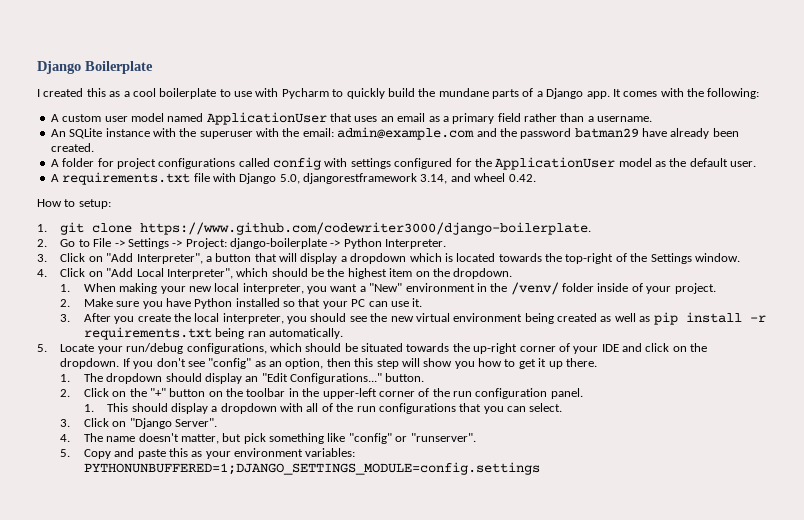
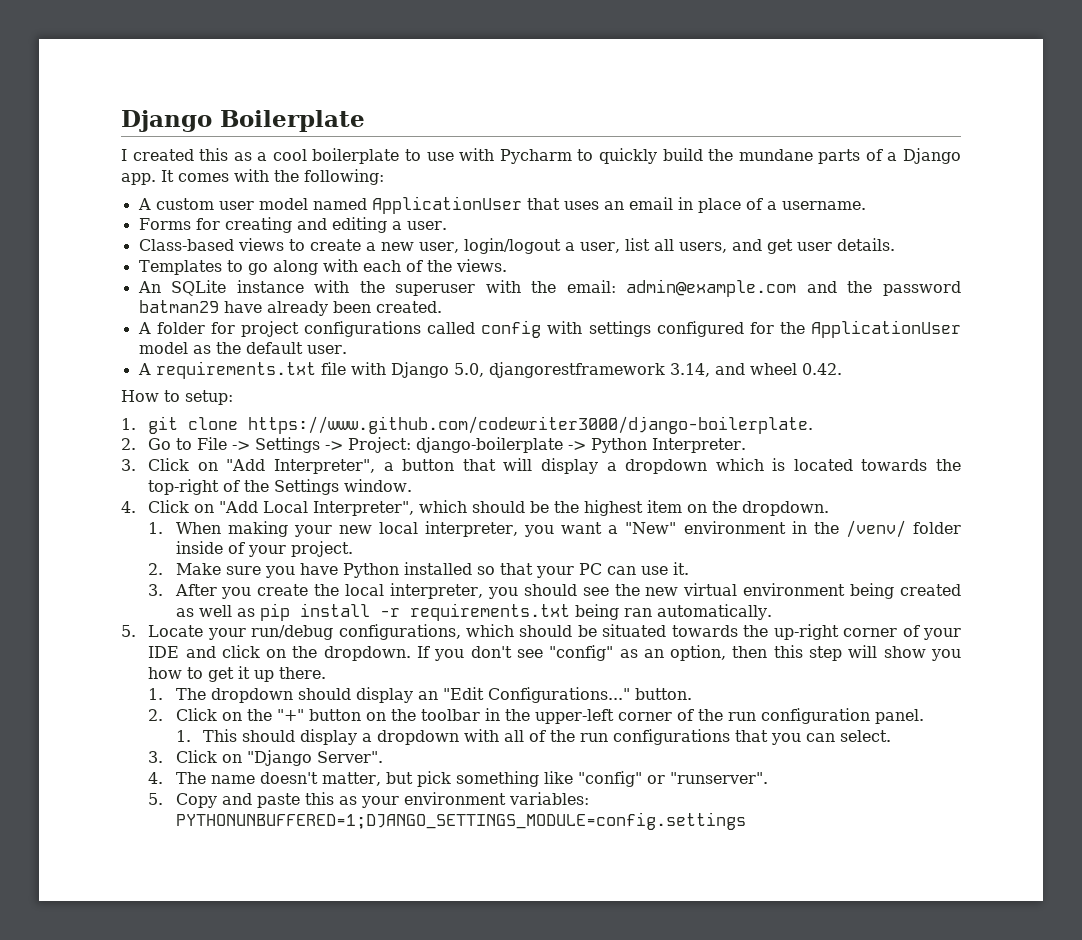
- A custom user model named ApplicationUser that uses an email as a primary field rather than a username.
+ A custom user model named ApplicationUser that uses an email in place of a username.
+ Forms for creating and editing a user.
+ Class-based views to create a new user, login/logout a user, list all users, and get user details.
+ Templates to go along with each of the views.

